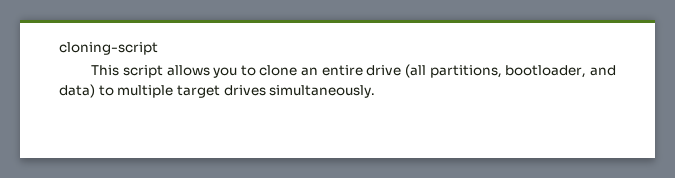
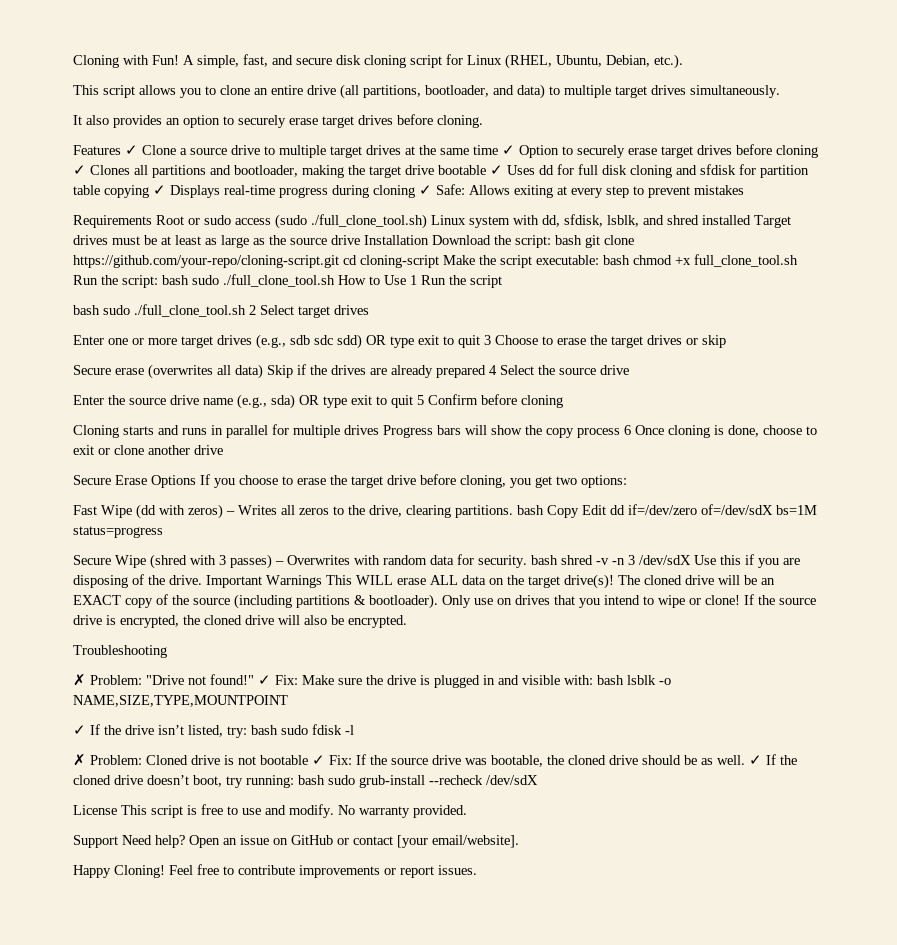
- cloning-script
+ Cloning with Fun! A simple, fast, and secure disk cloning script for Linux (RHEL, Ubuntu, Debian, etc.).
+ It also provides an option to securely erase target drives before cloning.
+ Features ✓ Clone a source drive to multiple target drives at the same time ✓ Option to securely erase target drives before cloning ✓ Clones all partitions and bootloader, making the target drive bootable ✓ Uses dd for full disk cloning and sfdisk for partition table copying ✓ Displays real-time progress during cloning ✓ Safe: Allows exiting at every step to prevent mistakes
+ Requirements Root or sudo access (sudo ./full_clone_tool.sh) Linux system with dd, sfdisk, lsblk, and shred installed Target drives must be at least as large as the source drive Installation Download the script: bash git clone https://github.com/your-repo/cloning-script.git cd cloning-script Make the script executable: bash chmod +x full_clone_tool.sh Run the script: bash sudo ./full_clone_tool.sh How to Use 1 Run the script
+ bash sudo ./full_clone_tool.sh 2 Select target drives
+ Enter one or more target drives (e.g., sdb sdc sdd) OR type exit to quit 3 Choose to erase the target drives or skip
+ Secure erase (overwrites all data) Skip if the drives are already prepared 4 Select the source drive
+ Enter the source drive name (e.g., sda) OR type exit to quit 5 Confirm before cloning
+ Cloning starts and runs in parallel for multiple drives Progress bars will show the copy process 6 Once cloning is done, choose to exit or clone another drive
+ Secure Erase Options If you choose to erase the target drive before cloning, you get two options:
+ Fast Wipe (dd with zeros) – Writes all zeros to the drive, clearing partitions. bash Copy Edit dd if=/dev/zero of=/dev/sdX bs=1M status=progress
+ Secure Wipe (shred with 3 passes) – Overwrites with random data for security. bash shred -v -n 3 /dev/sdX Use this if you are disposing of the drive. Important Warnings This WILL erase ALL data on the target drive(s)! The cloned drive will be an EXACT copy of the source (including partitions & bootloader). Only use on drives that you intend to wipe or clone! If the source drive is encrypted, the cloned drive will also be encrypted.
+ Troubleshooting
+ ✗ Problem: "Drive not found!" ✓ Fix: Make sure the drive is plugged in and visible with: bash lsblk -o NAME,SIZE,TYPE,MOUNTPOINT
+ ✓ If the drive isn’t listed, try: bash sudo fdisk -l
+ ✗ Problem: Cloned drive is not bootable ✓ Fix: If the source drive was bootable, the cloned drive should be as well. ✓ If the cloned drive doesn’t boot, try running: bash sudo grub-install --recheck /dev/sdX
+ License This script is free to use and modify. No warranty provided.
+ Support Need help? Open an issue on GitHub or contact [your email/website].
+ Happy Cloning! Feel free to contribute improvements or report issues.

